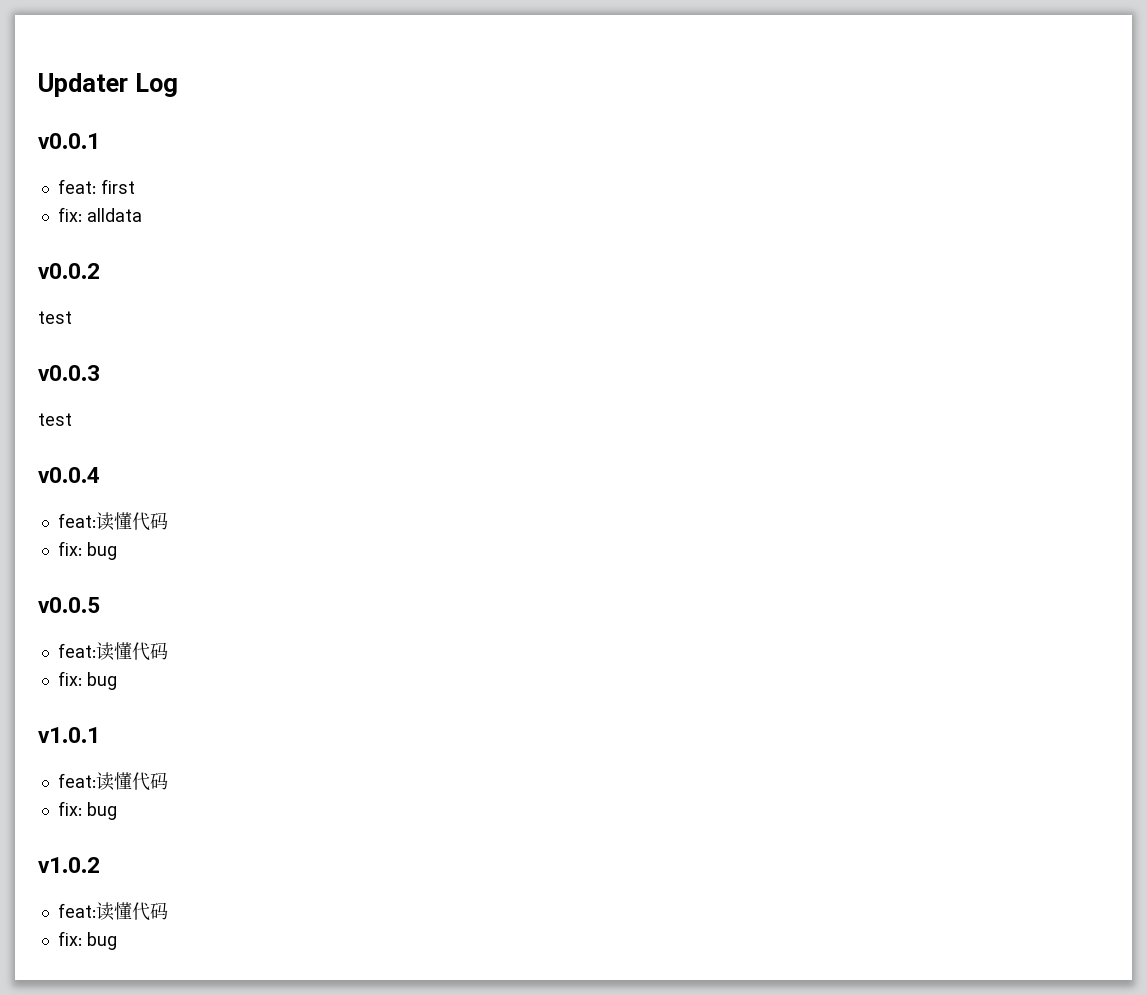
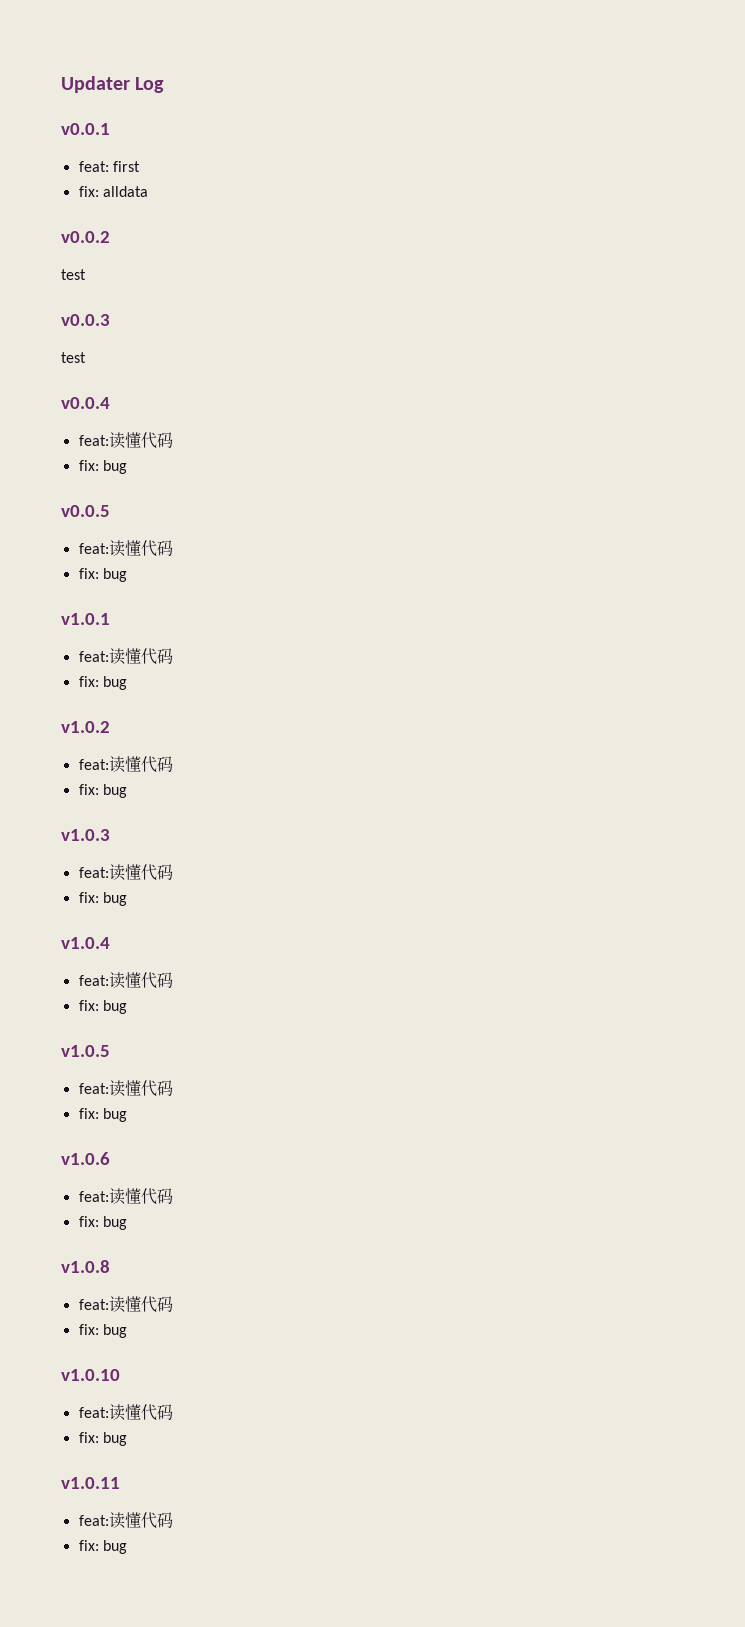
+ v1.0.3
+ feat:读懂代码
+ fix: bug
+ v1.0.4
+ feat:读懂代码
+ fix: bug
+ v1.0.5
+ feat:读懂代码
+ fix: bug
+ v1.0.6
+ feat:读懂代码
+ fix: bug
+ v1.0.8
+ feat:读懂代码
+ fix: bug
+ v1.0.10
+ feat:读懂代码
+ fix: bug
+ v1.0.11
+ feat:读懂代码
+ fix: bug

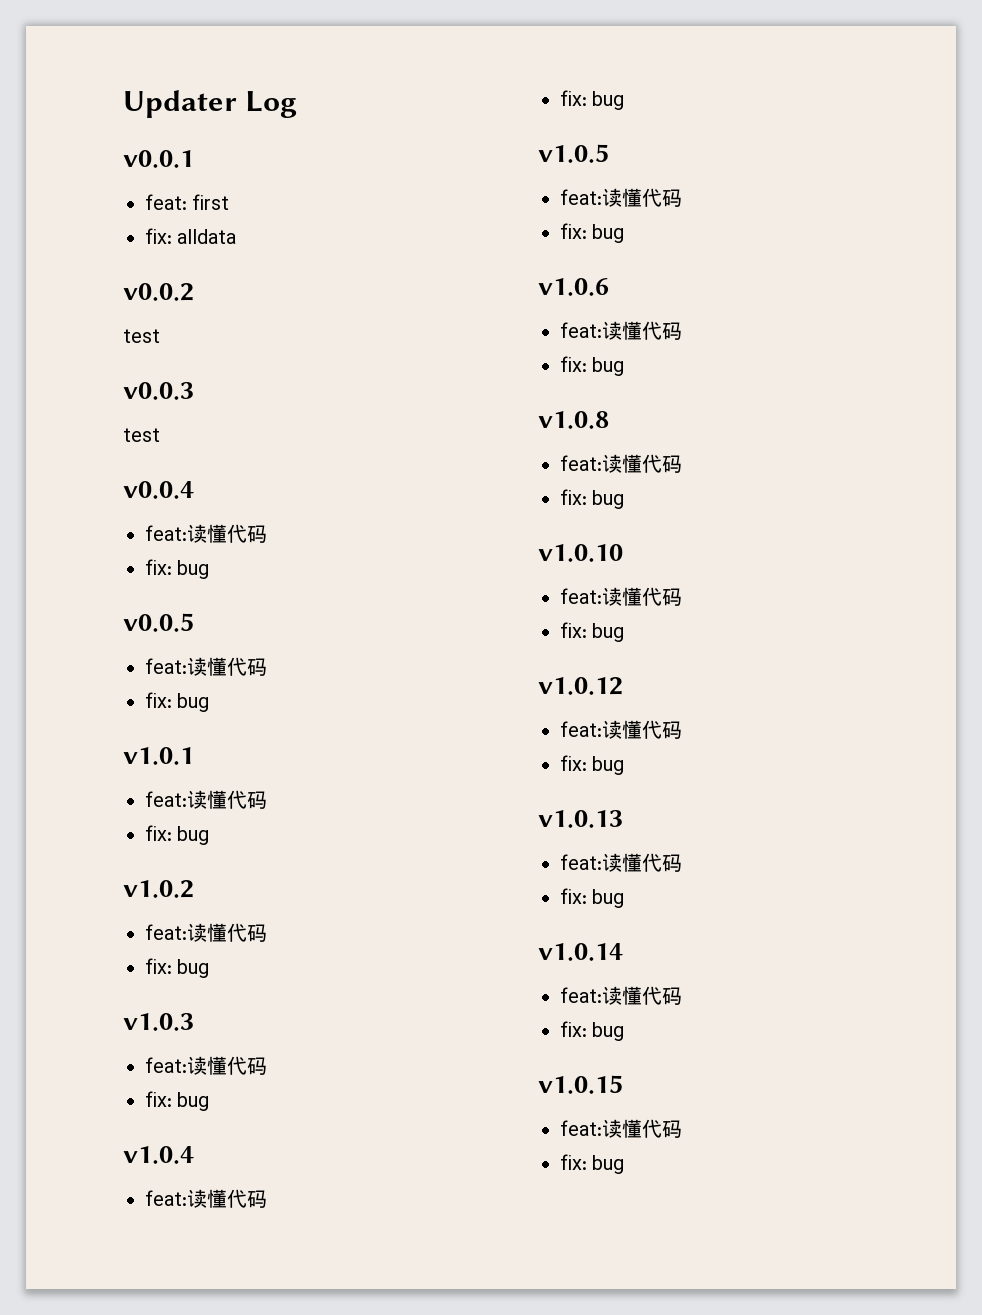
- v1.0.11
+ v1.0.12
+ feat:读懂代码
+ fix: bug
+ v1.0.13
+ feat:读懂代码
+ fix: bug
+ v1.0.14
+ feat:读懂代码
+ fix: bug
+ v1.0.15

